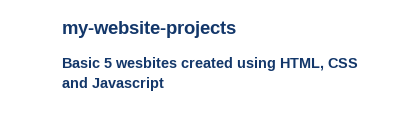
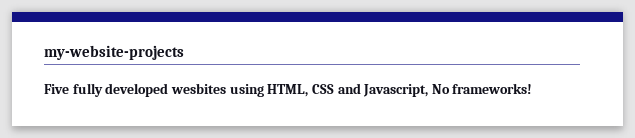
- Basic 5 wesbites created using HTML, CSS and Javascript
+ Five fully developed wesbites using HTML, CSS and Javascript, No frameworks!

